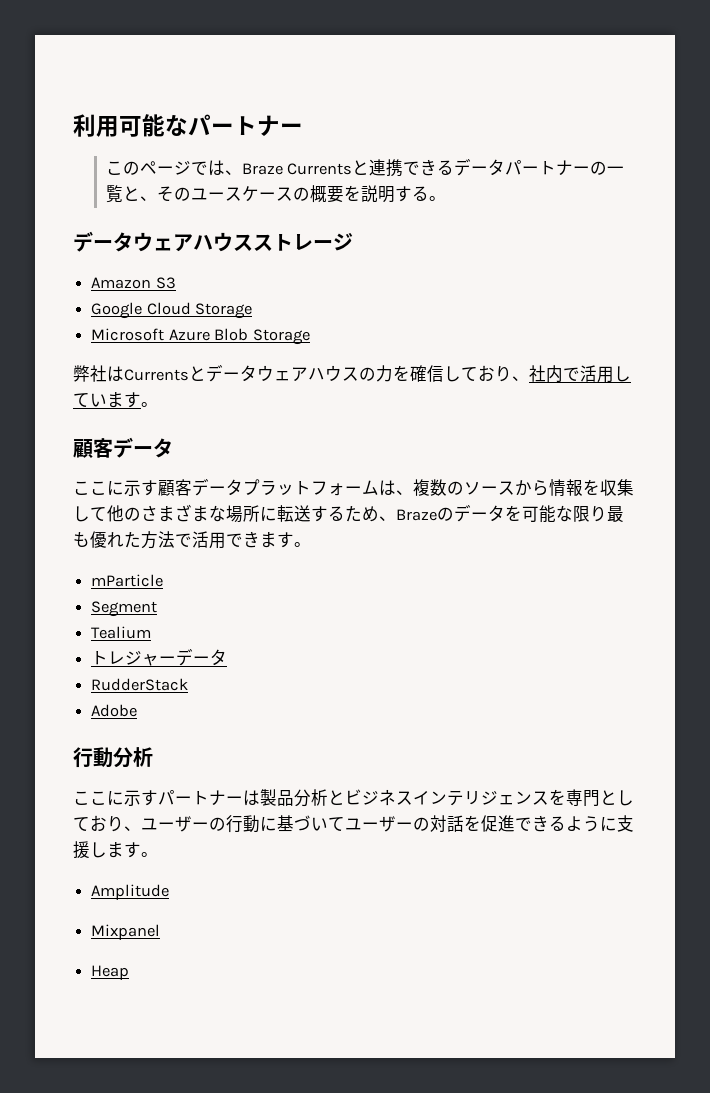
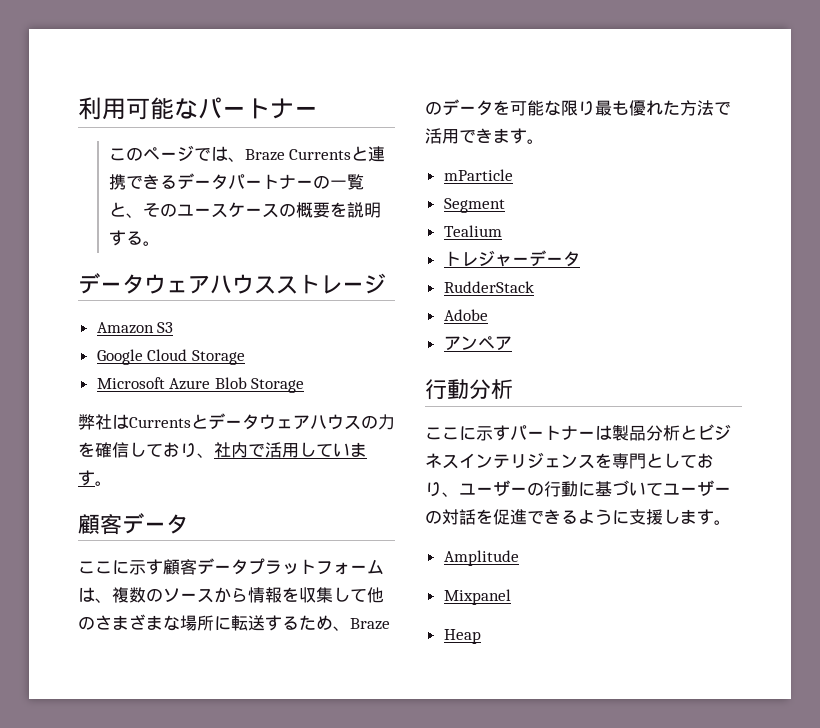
+ アンペア

